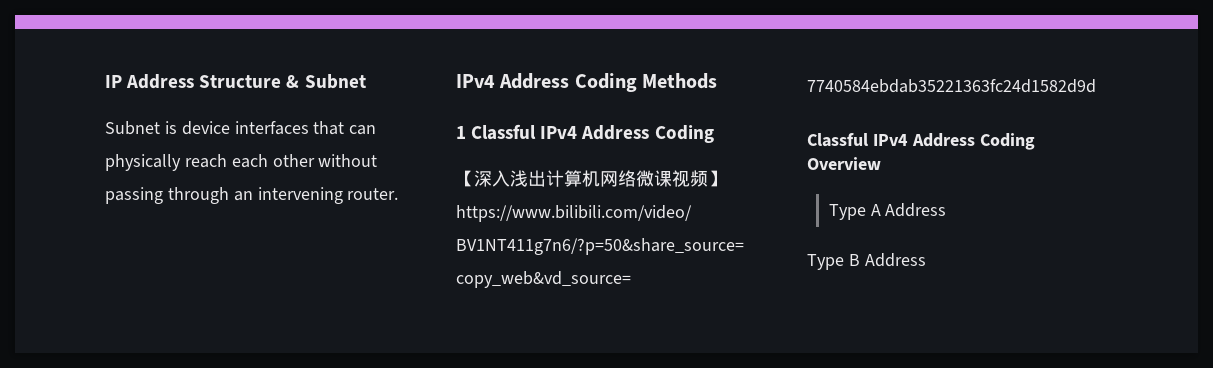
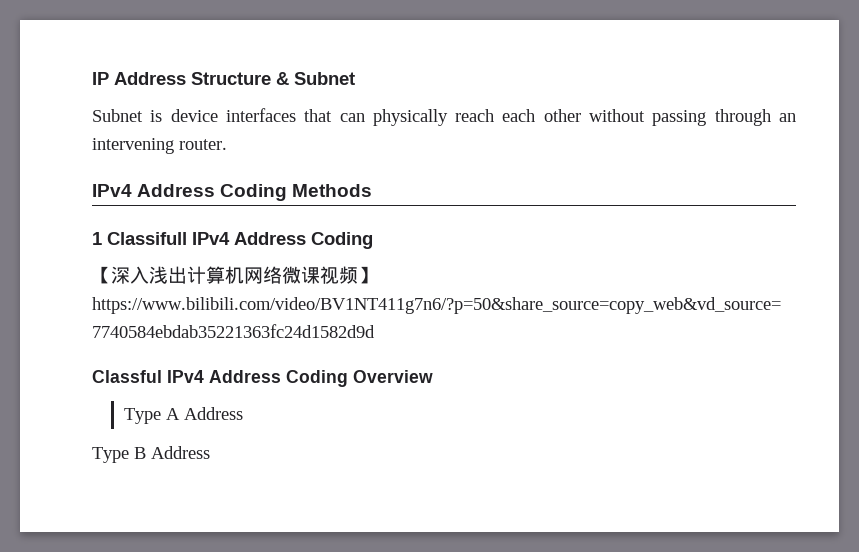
- 1 Classful IPv4 Address Coding
+ 1 Classifull IPv4 Address Coding

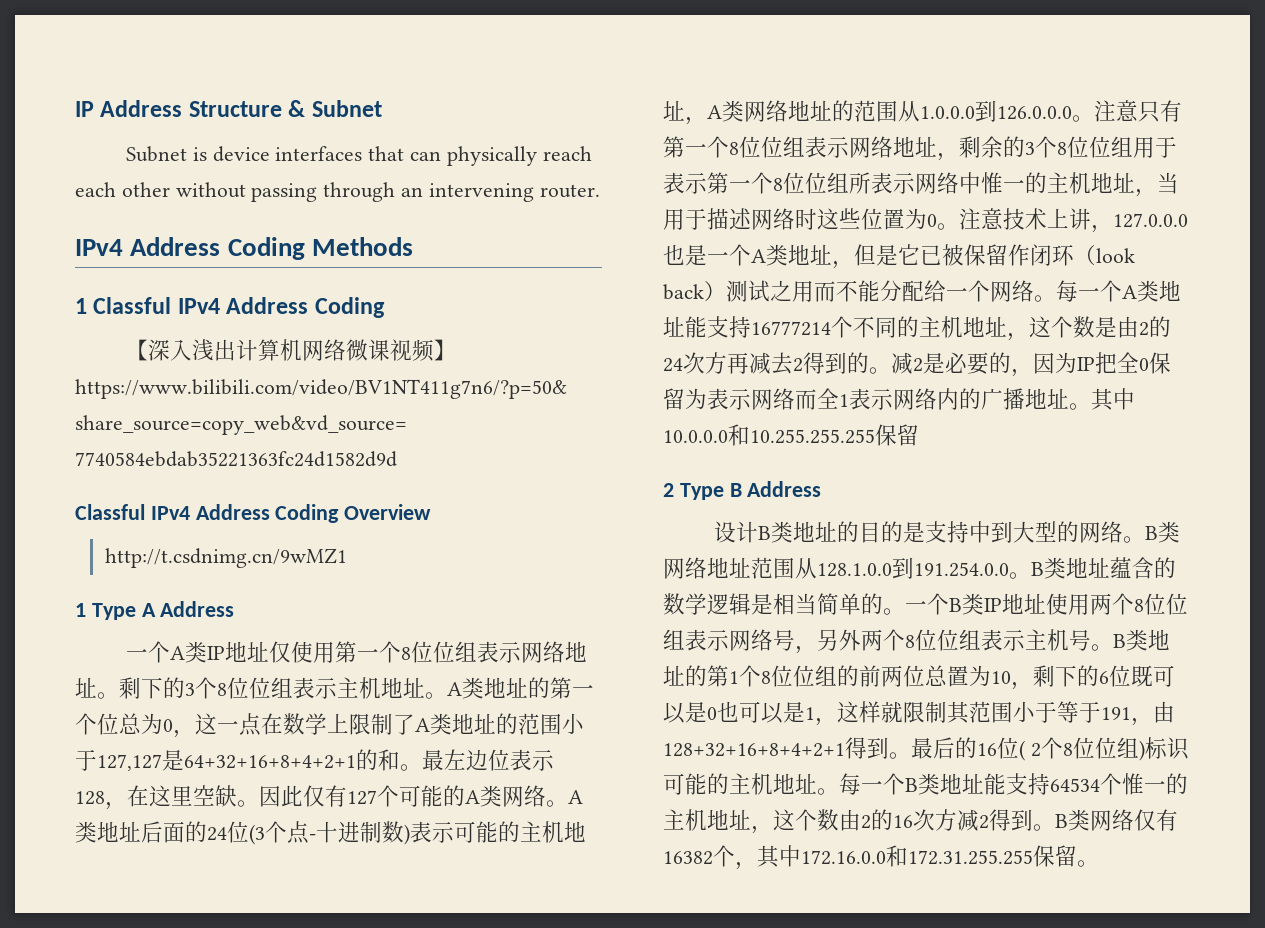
- 1 Classifull IPv4 Address Coding
+ 1 Classful IPv4 Address Coding
- Type A Address
+ http://t.csdnimg.cn/9wMZ1
+ 1 Type A Address
- Type B Address
+ 一个A类IP地址仅使用第一个8位位组表示网络地址。剩下的3个8位位组表示主机地址。A类地址的第一个位总为0，这一点在数学上限制了A类地址的范围小于127,127是64+32+16+8+4+2+1的和。最左边位表示128，在这里空缺。因此仅有127个可能的A类网络。A类地址后面的24位(3个点-十进制数)表示可能的主机地址，A类网络地址的范围从1.0.0.0到126.0.0.0。注意只有第一个8位位组表示网络地址，剩余的3个8位位组用于表示第一个8位位组所表示网络中惟一的主机地址，当用于描述网络时这些位置为0。注意技术上讲，127.0.0.0也是一个A类地址，但是它已被保留作闭环（look back）测试之用而不能分配给一个网络。每一个A类地址能支持16777214个不同的主机地址，这个数是由2的24次方再减去2得到的。减2是必要的，因为IP把全0保留为表示网络而全1表示网络内的广播地址。其中10.0.0.0和10.255.255.255保留
+ 2 Type B Address
+ 设计B类地址的目的是支持中到大型的网络。B类网络地址范围从128.1.0.0到191.254.0.0。B类地址蕴含的数学逻辑是相当简单的。一个B类IP地址使用两个8位位组表示网络号，另外两个8位位组表示主机号。B类地址的第1个8位位组的前两位总置为10，剩下的6位既可以是0也可以是1，这样就限制其范围小于等于191，由128+32+16+8+4+2+1得到。最后的16位( 2个8位位组)标识可能的主机地址。每一个B类地址能支持64534个惟一的主机地址，这个数由2的16次方减2得到。B类网络仅有16382个，其中172.16.0.0和172.31.255.255保留。

